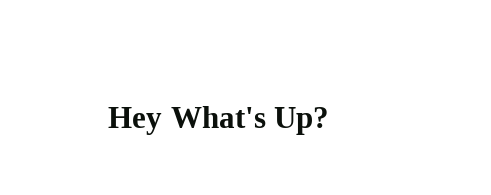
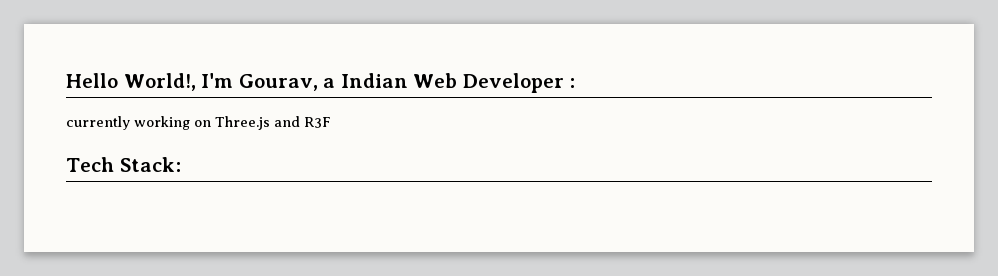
- Hey What's Up?
+ Hello World!, I'm Gourav, a Indian Web Developer :
+ currently working on Three.js and R3F
+ Tech Stack:

